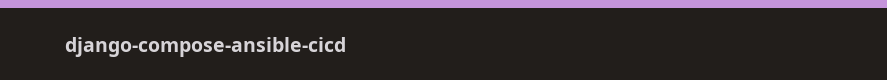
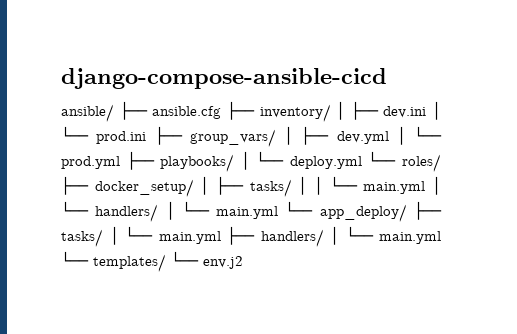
+ ansible/ ├── ansible.cfg ├── inventory/ │ ├── dev.ini │ └── prod.ini ├── group_vars/ │ ├── dev.yml │ └── prod.yml ├── playbooks/ │ └── deploy.yml └── roles/ ├── docker_setup/ │ ├── tasks/ │ │ └── main.yml │ └── handlers/ │ └── main.yml └── app_deploy/ ├── tasks/ │ └── main.yml ├── handlers/ │ └── main.yml └── templates/ └── env.j2

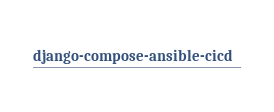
- ansible/ ├── ansible.cfg ├── inventory/ │ ├── dev.ini │ └── prod.ini ├── group_vars/ │ ├── dev.yml │ └── prod.yml ├── playbooks/ │ └── deploy.yml └── roles/ ├── docker_setup/ │ ├── tasks/ │ │ └── main.yml │ └── handlers/ │ └── main.yml └── app_deploy/ ├── tasks/ │ └── main.yml ├── handlers/ │ └── main.yml └── templates/ └── env.j2

